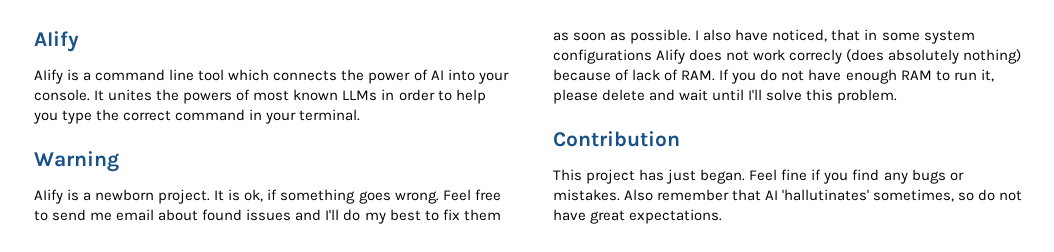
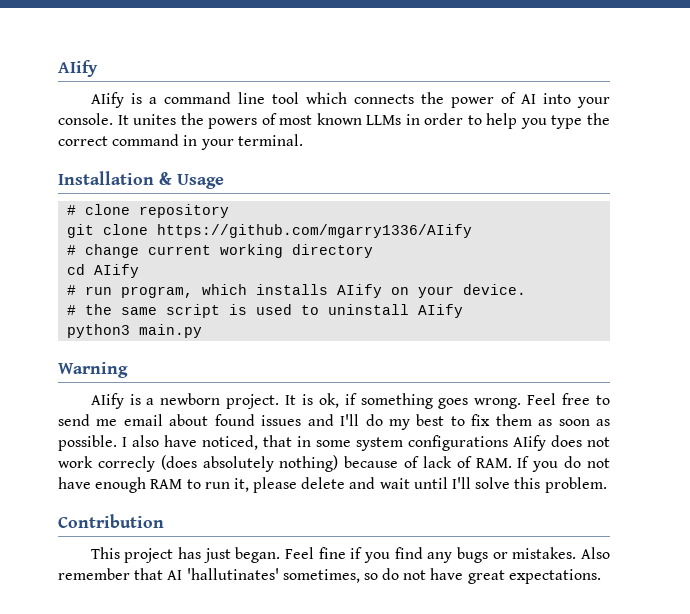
+ Installation & Usage
+ # clone repository
+ git clone https://github.com/mgarry1336/AIify
+ # change current working directory
+ cd AIify
+ # run program, which installs AIify on your device.
+ # the same script is used to uninstall AIify
+ python3 main.py

